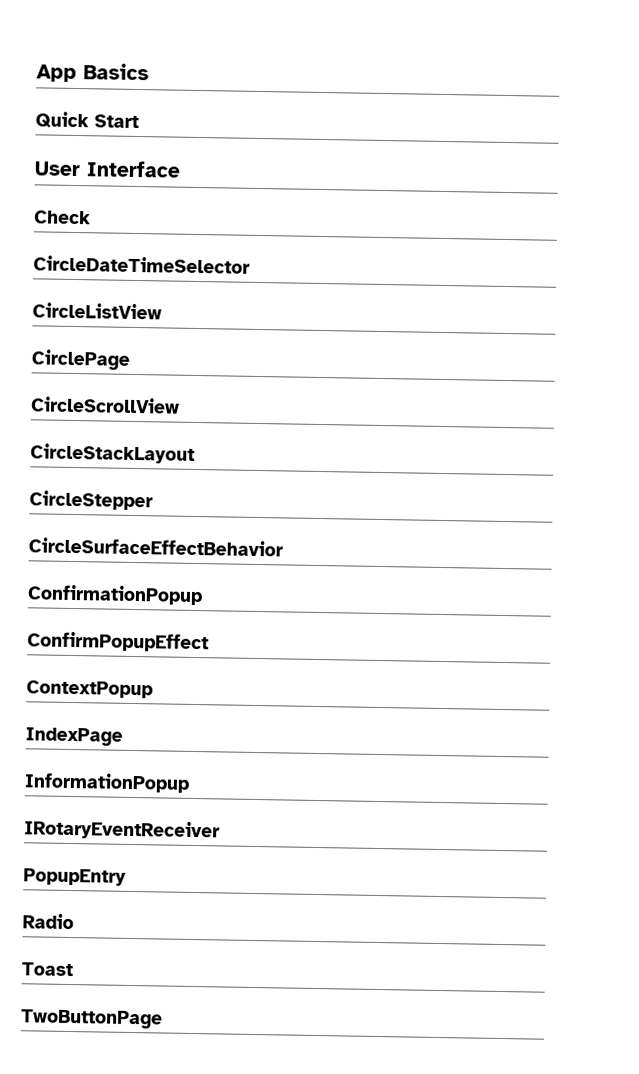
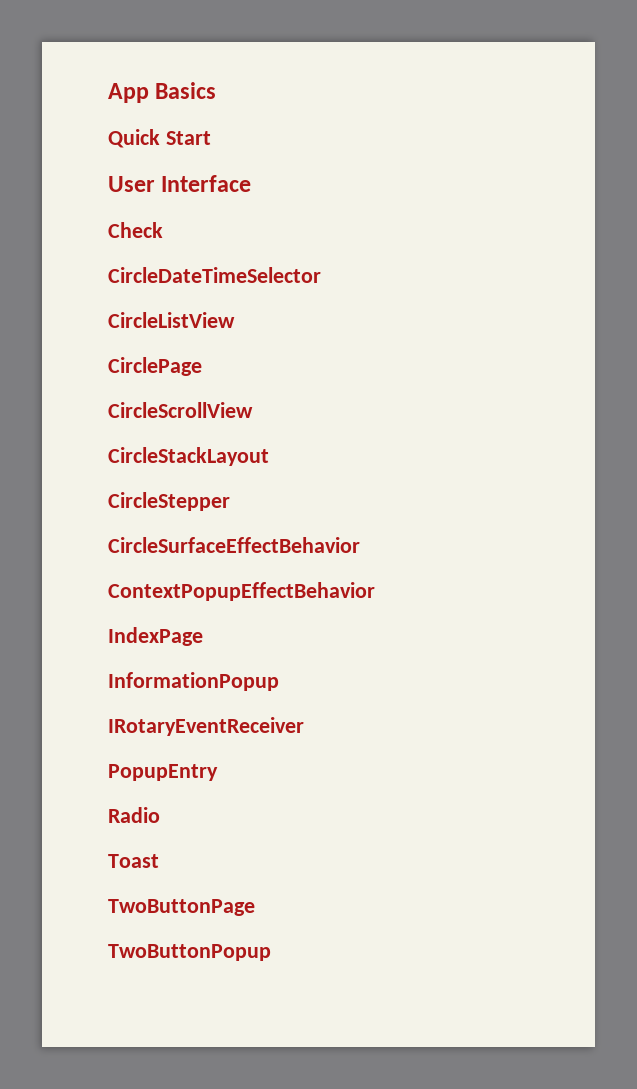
- ConfirmationPopup
- ConfirmPopupEffect
- ContextPopup
+ ContextPopupEffectBehavior
+ TwoButtonPopup

